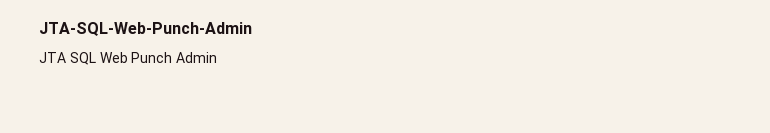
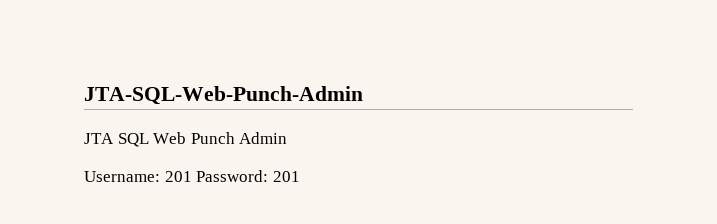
+ Username: 201 Password: 201

